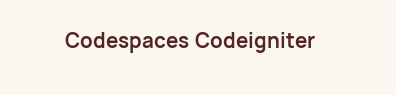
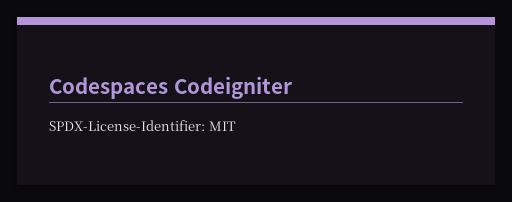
+ SPDX-License-Identifier: MIT

